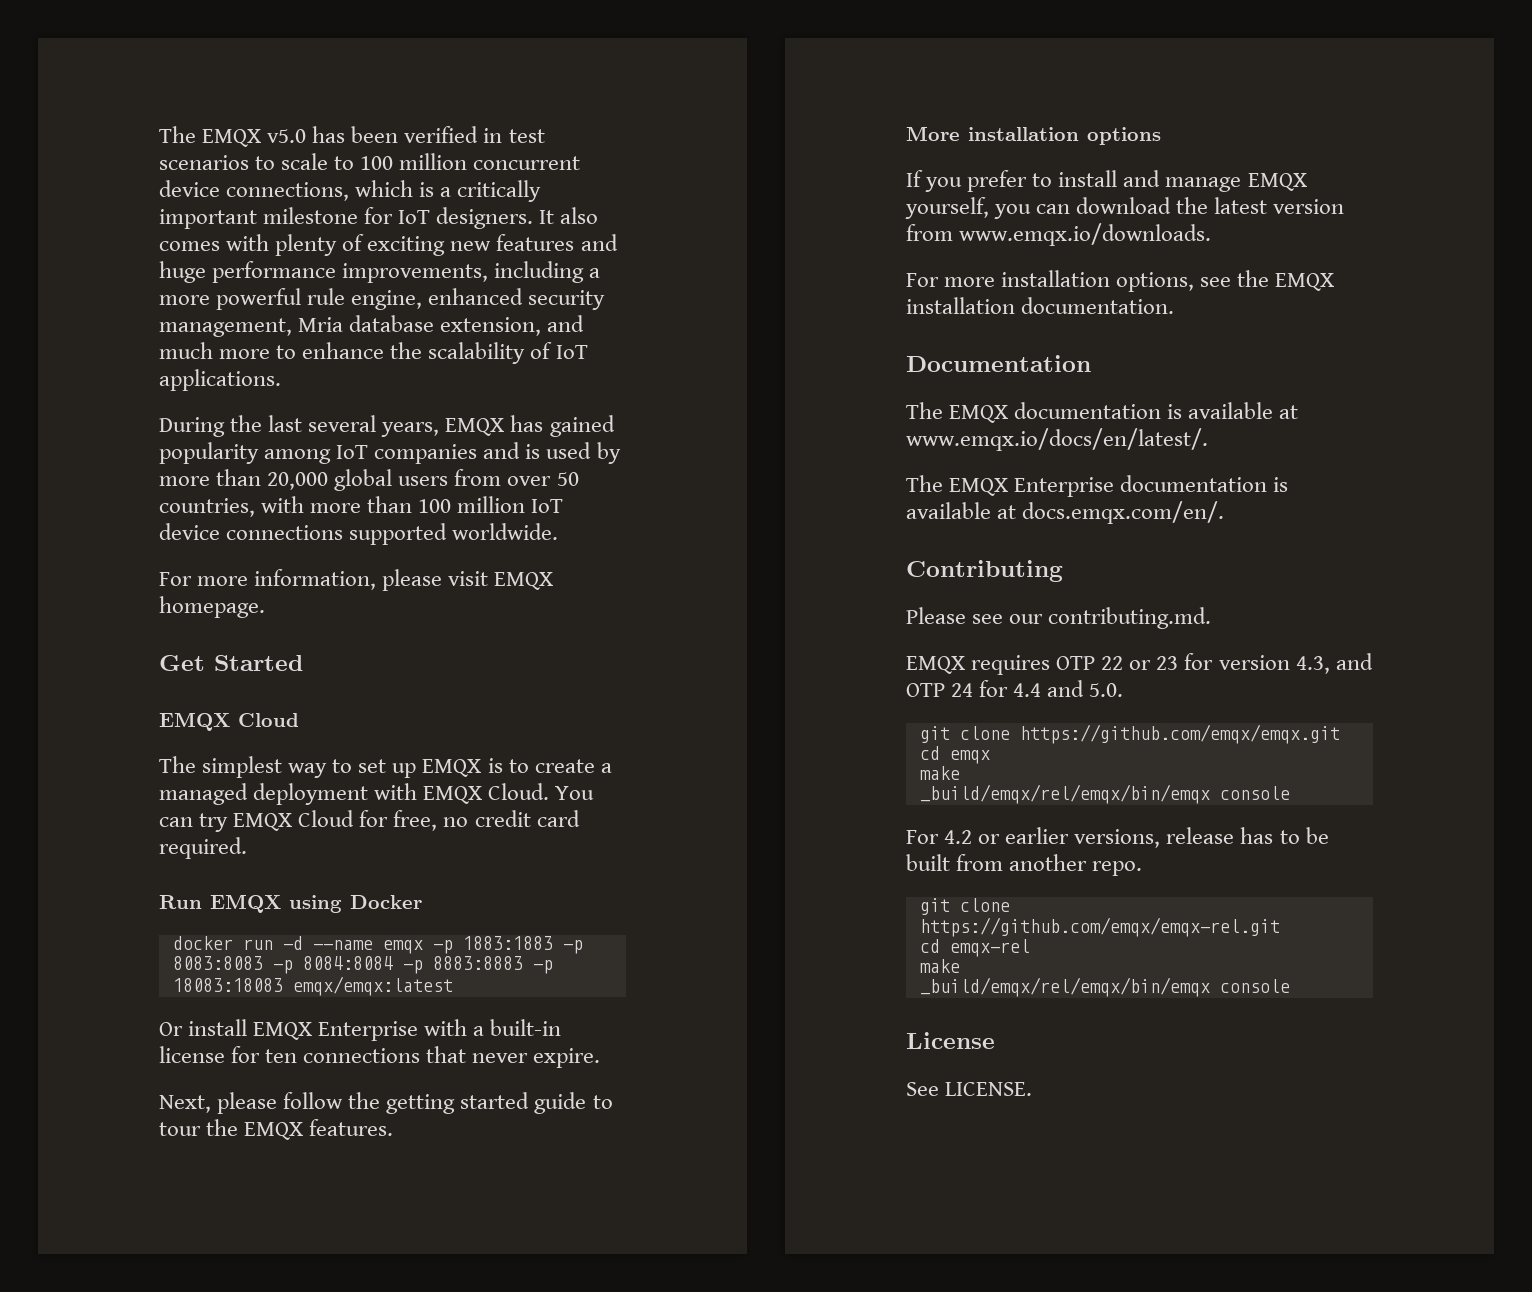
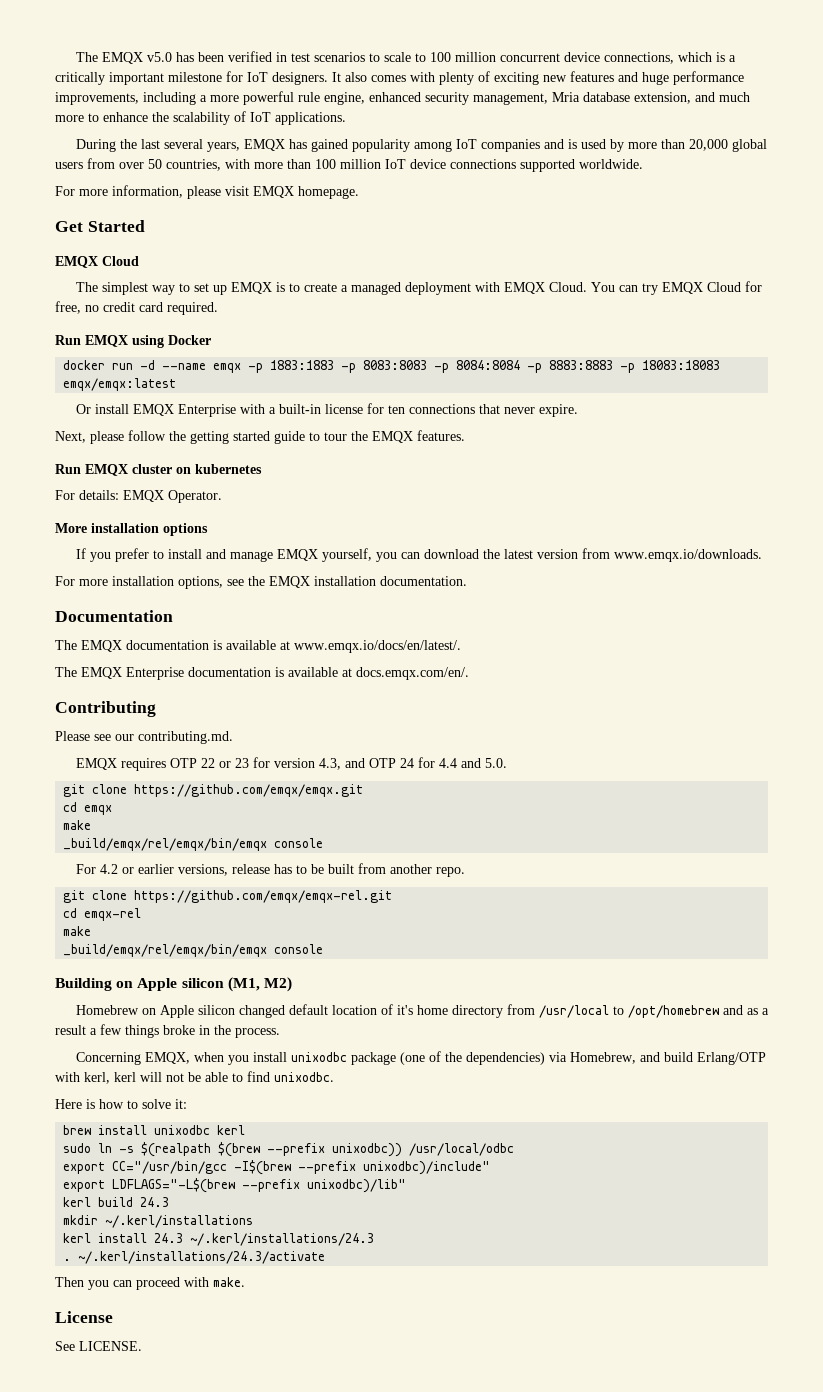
+ Run EMQX cluster on kubernetes
+ For details: EMQX Operator.
+ Building on Apple silicon (M1, M2)
+ Homebrew on Apple silicon changed default location of it's home directory from /usr/local to /opt/homebrew and as a result a few things broke in the process.
+ Concerning EMQX, when you install unixodbc package (one of the dependencies) via Homebrew, and build Erlang/OTP with kerl, kerl will not be able to find unixodbc.
+ Here is how to solve it:
+ brew install unixodbc kerl
+ sudo ln -s $(realpath $(brew --prefix unixodbc)) /usr/local/odbc
+ export CC="/usr/bin/gcc -I$(brew --prefix unixodbc)/include"
+ export LDFLAGS="-L$(brew --prefix unixodbc)/lib"
+ kerl build 24.3
+ mkdir ~/.kerl/installations
+ kerl install 24.3 ~/.kerl/installations/24.3
+ . ~/.kerl/installations/24.3/activate
+ Then you can proceed with make.

